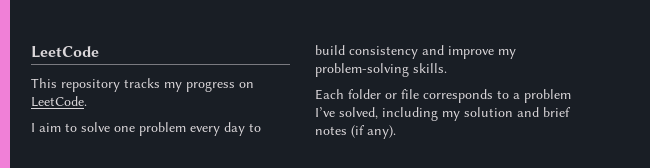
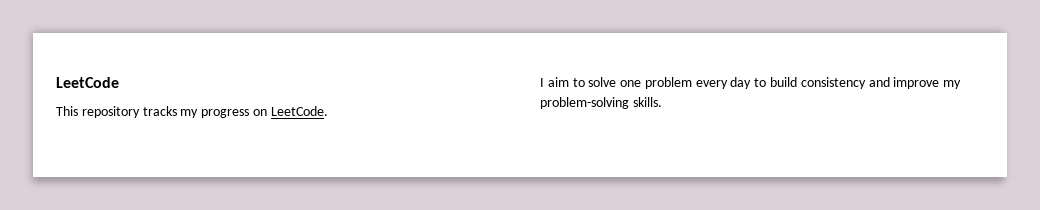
- Each folder or file corresponds to a problem I’ve solved, including my solution and brief notes (if any).

